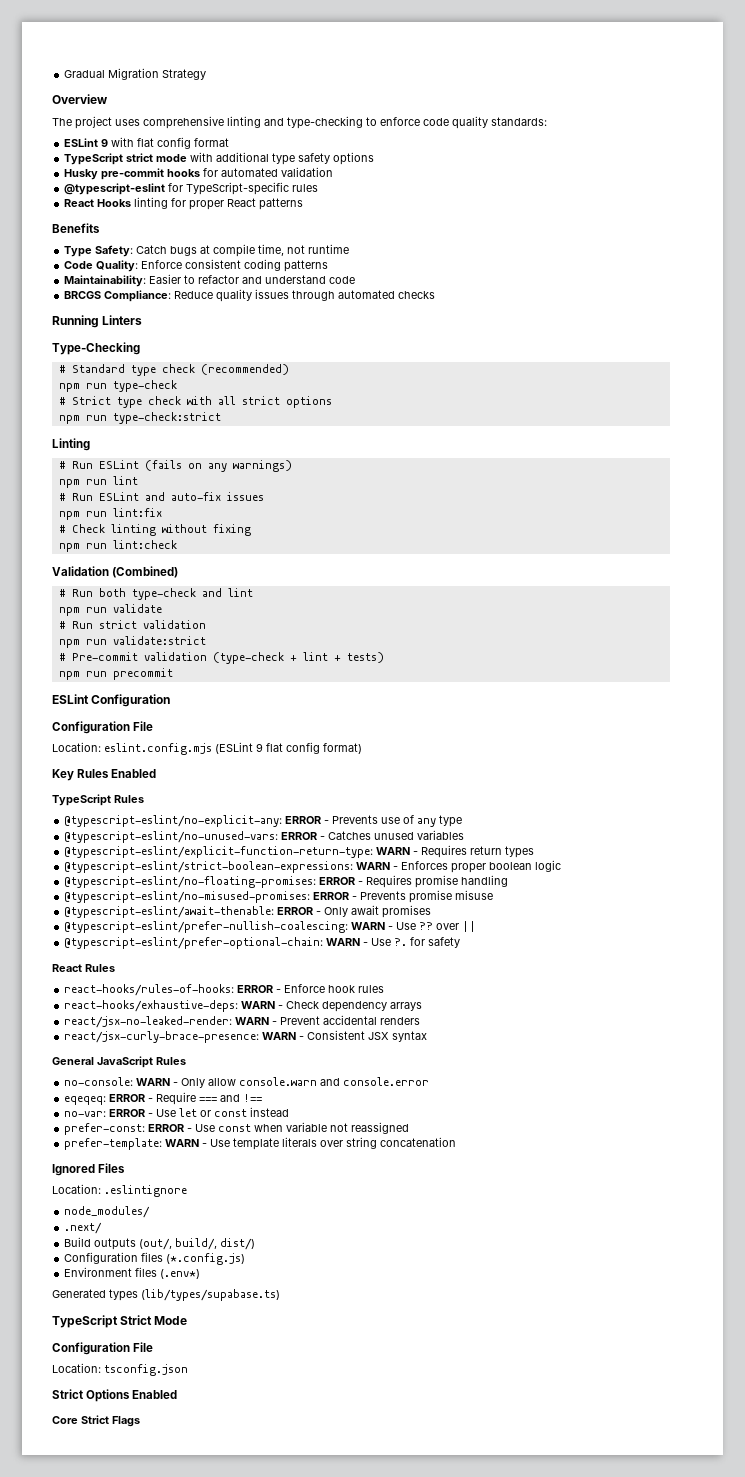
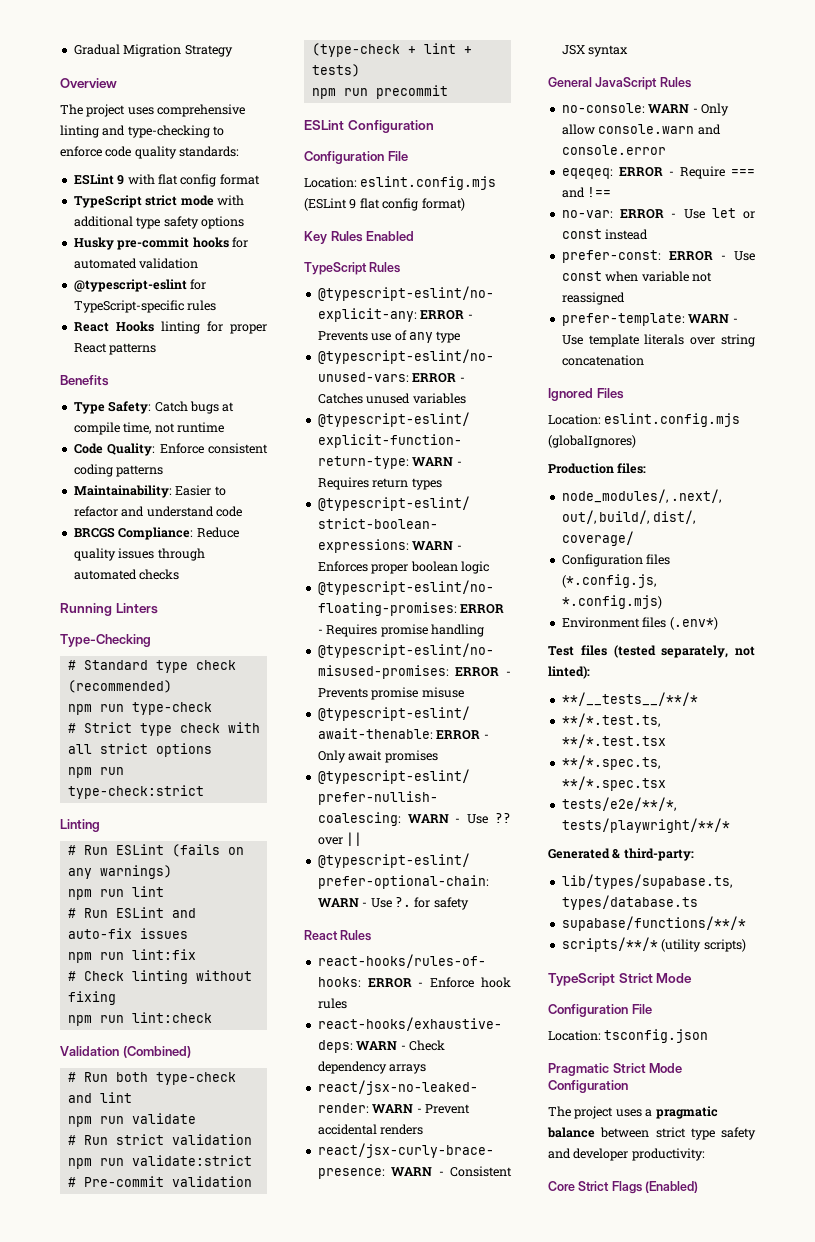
- Location: .eslintignore
- node_modules/
- .next/
- Build outputs (out/, build/, dist/)
+ Location: eslint.config.mjs (globalIgnores)
+ Production files:
+ node_modules/, .next/, out/, build/, dist/, coverage/
- Configuration files (*.config.js)
+ Configuration files (*.config.js, *.config.mjs)
- Generated types (lib/types/supabase.ts)
+ Test files (tested separately, not linted):
+ **/__tests__/**/*
+ **/*.test.ts, **/*.test.tsx
+ **/*.spec.ts, **/*.spec.tsx
+ tests/e2e/**/*, tests/playwright/**/*
+ Generated & third-party:
+ lib/types/supabase.ts, types/database.ts
+ supabase/functions/**/*
+ scripts/**/* (utility scripts)
- Strict Options Enabled
+ Pragmatic Strict Mode Configuration
+ The project uses a pragmatic balance between strict type safety and developer productivity:
- Core Strict Flags
+ Core Strict Flags (Enabled)

